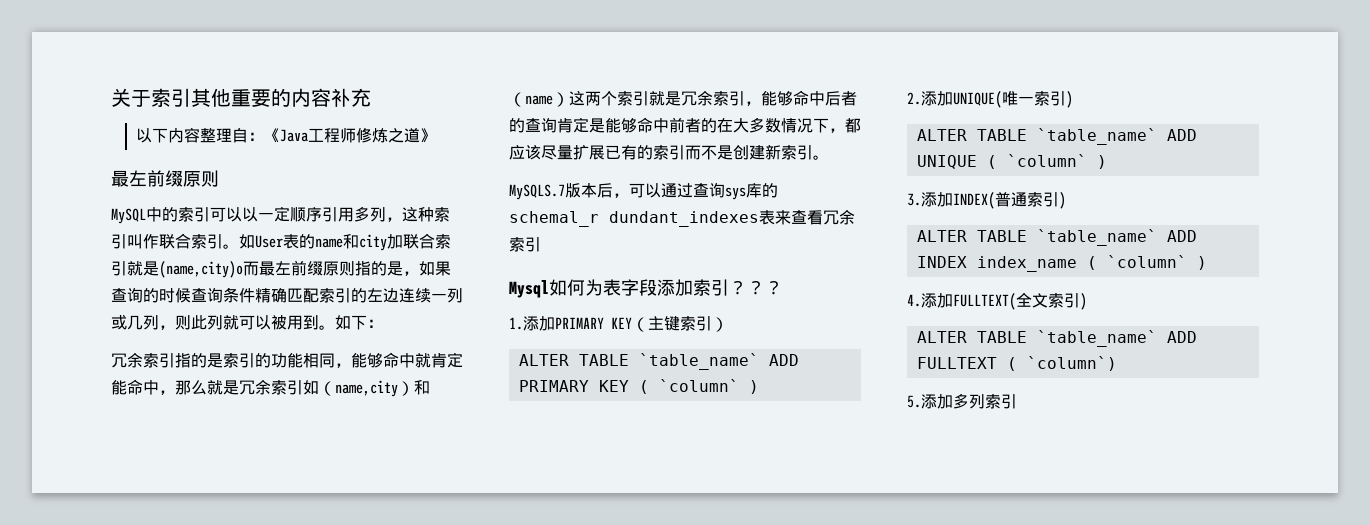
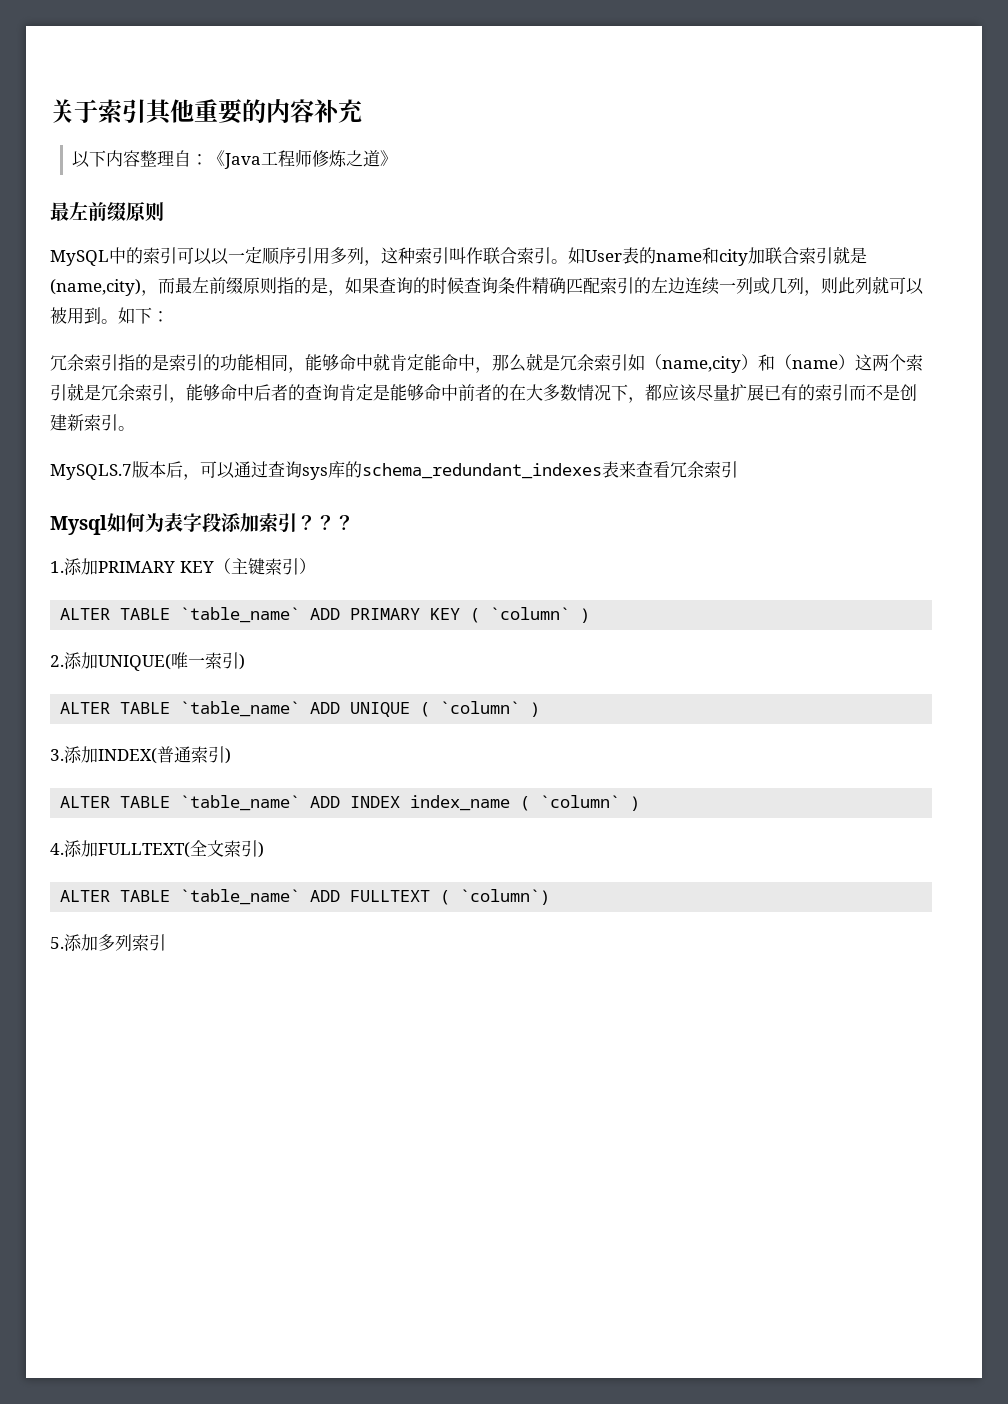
- 如User表的name和city加联合索引就是(name,city)o而最左前缀原则指的是，如果查询的时候查询条件精确匹配索引的左边连续一列或几列，则此列就可以被用到。
+ 如User表的name和city加联合索引就是(name,city)，而最左前缀原则指的是，如果查询的时候查询条件精确匹配索引的左边连续一列或几列，则此列就可以被用到。
- MySQLS.7版本后，可以通过查询sys库的schemal_r dundant_indexes表来查看冗余索引
+ MySQLS.7版本后，可以通过查询sys库的schema_redundant_indexes表来查看冗余索引

